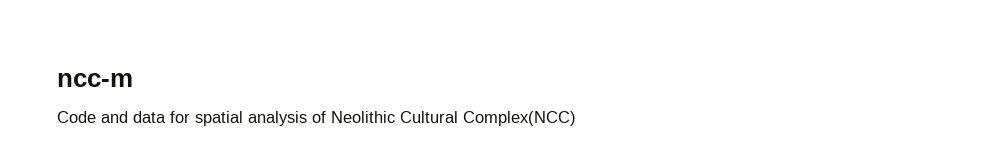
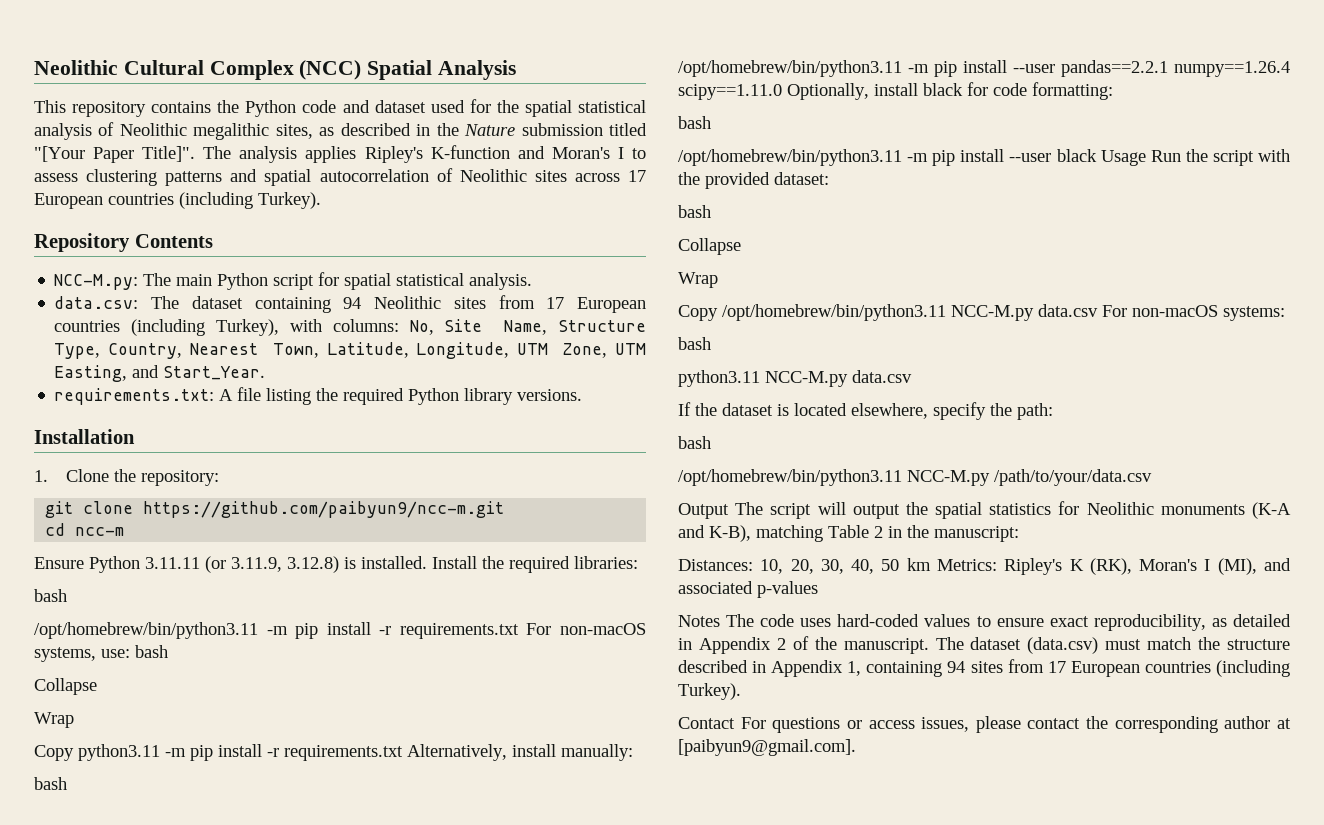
- ncc-m
- Code and data for spatial analysis of Neolithic Cultural Complex(NCC)
+ Neolithic Cultural Complex (NCC) Spatial Analysis
+ This repository contains the Python code and dataset used for the spatial statistical analysis of Neolithic megalithic sites, as described in the Nature submission titled "[Your Paper Title]". The analysis applies Ripley's K-function and Moran's I to assess clustering patterns and spatial autocorrelation of Neolithic sites across 17 European countries (including Turkey).
+ Repository Contents
+ NCC-M.py: The main Python script for spatial statistical analysis.
+ data.csv: The dataset containing 94 Neolithic sites from 17 European countries (including Turkey), with columns: No, Site Name, Structure Type, Country, Nearest Town, Latitude, Longitude, UTM Zone, UTM Easting, and Start_Year.
+ requirements.txt: A file listing the required Python library versions.
+ Installation
+ 1. Clone the repository:
+ git clone https://github.com/paibyun9/ncc-m.git
+ cd ncc-m
+ Ensure Python 3.11.11 (or 3.11.9, 3.12.8) is installed. Install the required libraries:
+ bash
+ /opt/homebrew/bin/python3.11 -m pip install -r requirements.txt For non-macOS systems, use: bash
+ Collapse
+ Wrap
+ Copy python3.11 -m pip install -r requirements.txt Alternatively, install manually:
+ bash
+ /opt/homebrew/bin/python3.11 -m pip install --user pandas==2.2.1 numpy==1.26.4 scipy==1.11.0 Optionally, install black for code formatting:
+ bash
+ /opt/homebrew/bin/python3.11 -m pip install --user black Usage Run the script with the provided dataset:
+ bash
+ Collapse
+ Wrap
+ Copy /opt/homebrew/bin/python3.11 NCC-M.py data.csv For non-macOS systems:
+ bash
+ python3.11 NCC-M.py data.csv
+ If the dataset is located elsewhere, specify the path:
+ bash
+ /opt/homebrew/bin/python3.11 NCC-M.py /path/to/your/data.csv
+ Output The script will output the spatial statistics for Neolithic monuments (K-A and K-B), matching Table 2 in the manuscript:
+ Distances: 10, 20, 30, 40, 50 km Metrics: Ripley's K (RK), Moran's I (MI), and associated p-values
+ Notes The code uses hard-coded values to ensure exact reproducibility, as detailed in Appendix 2 of the manuscript. The dataset (data.csv) must match the structure described in Appendix 1, containing 94 sites from 17 European countries (including Turkey).
+ Contact For questions or access issues, please contact the corresponding author at [paibyun9@gmail.com].

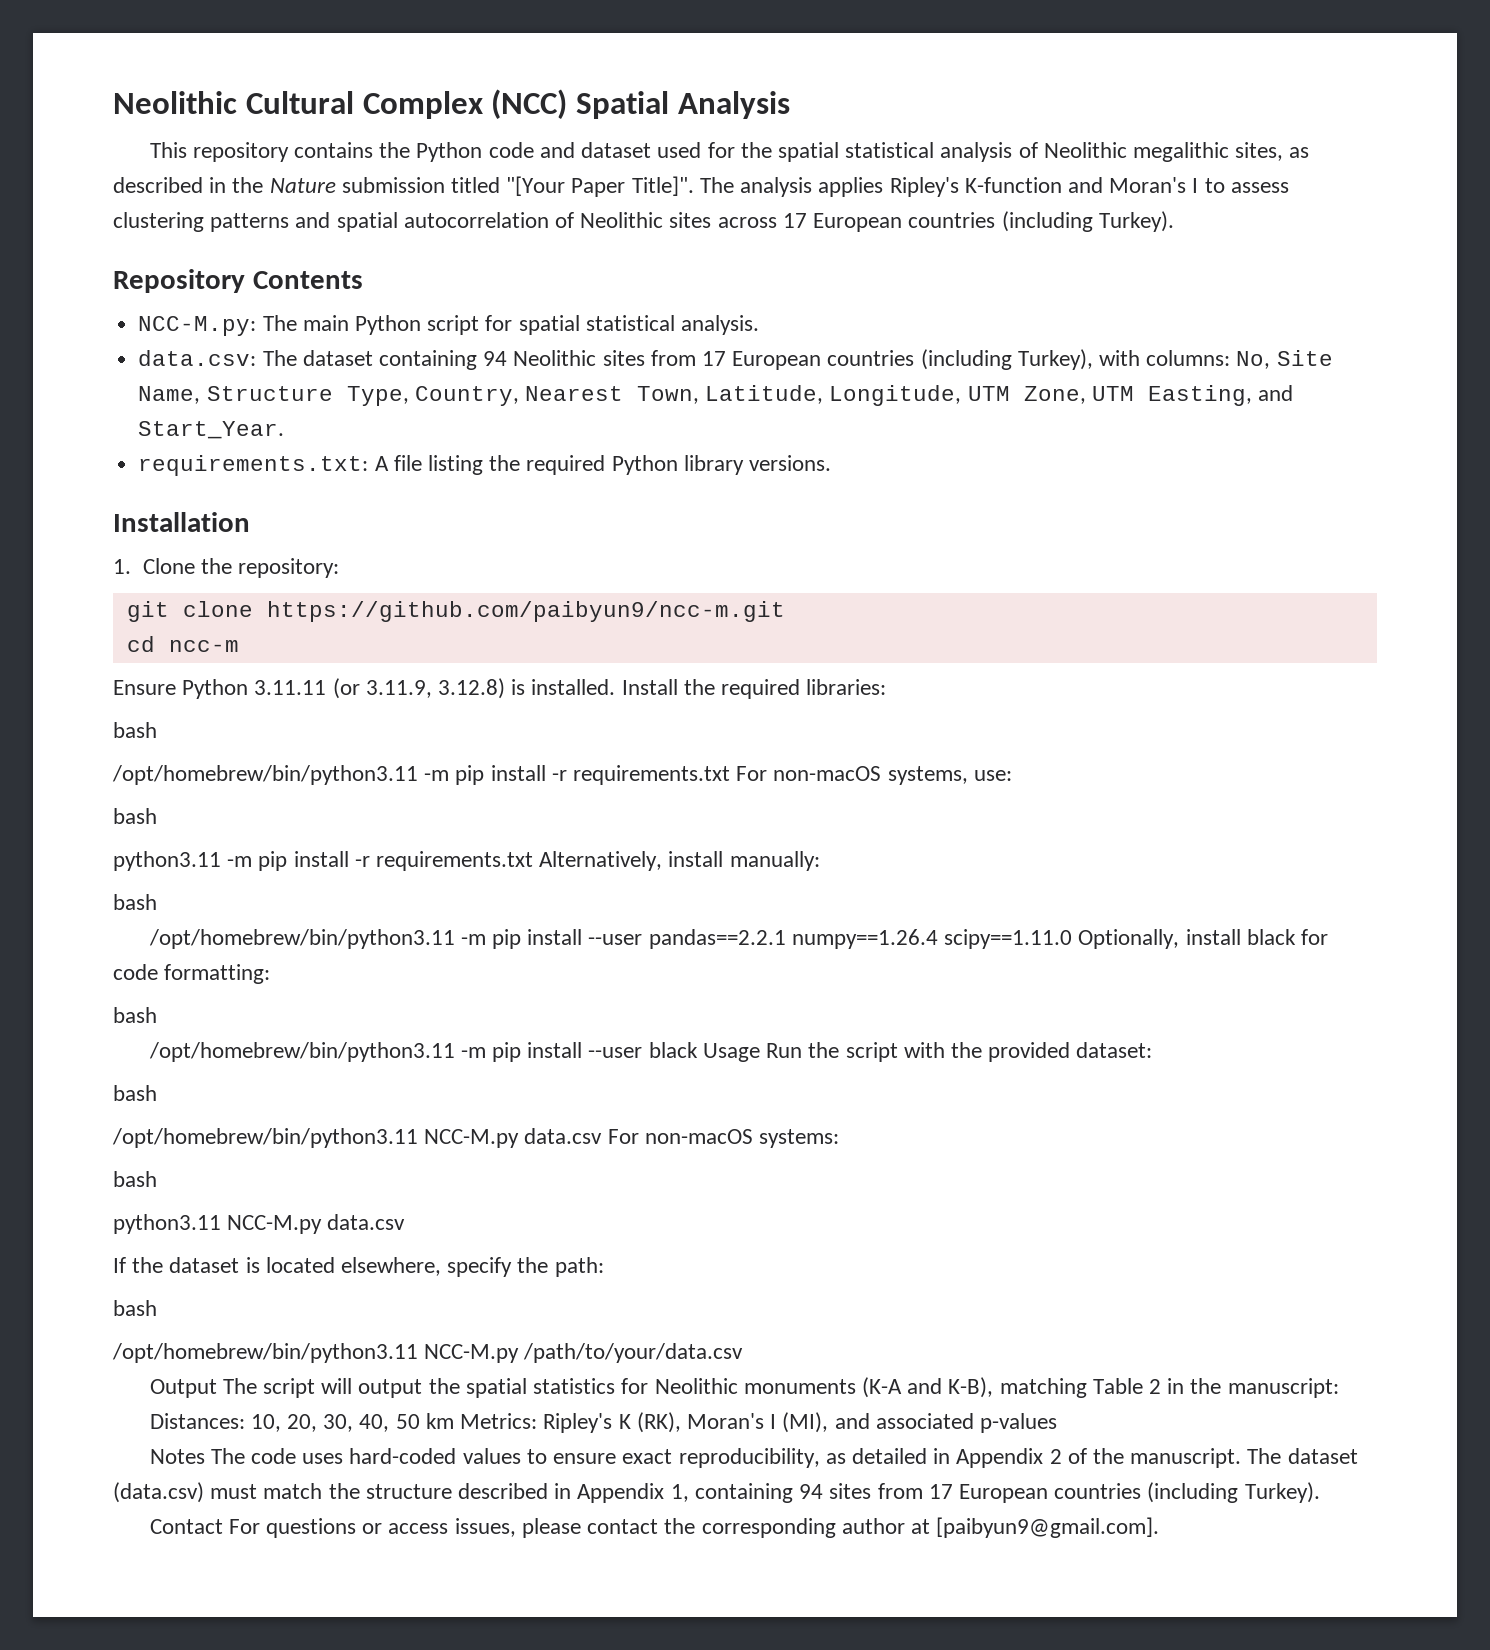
- /opt/homebrew/bin/python3.11 -m pip install -r requirements.txt For non-macOS systems, use: bash
- Collapse
- Wrap
- Copy python3.11 -m pip install -r requirements.txt Alternatively, install manually:
+ /opt/homebrew/bin/python3.11 -m pip install -r requirements.txt For non-macOS systems, use:
+ bash
+ python3.11 -m pip install -r requirements.txt Alternatively, install manually:
  /opt/homebrew/bin/python3.11 -m pip install --user black Usage Run the script with the provided dataset:
  bash
- Collapse
- Wrap
- Copy /opt/homebrew/bin/python3.11 NCC-M.py data.csv For non-macOS systems:
+ /opt/homebrew/bin/python3.11 NCC-M.py data.csv For non-macOS systems:

